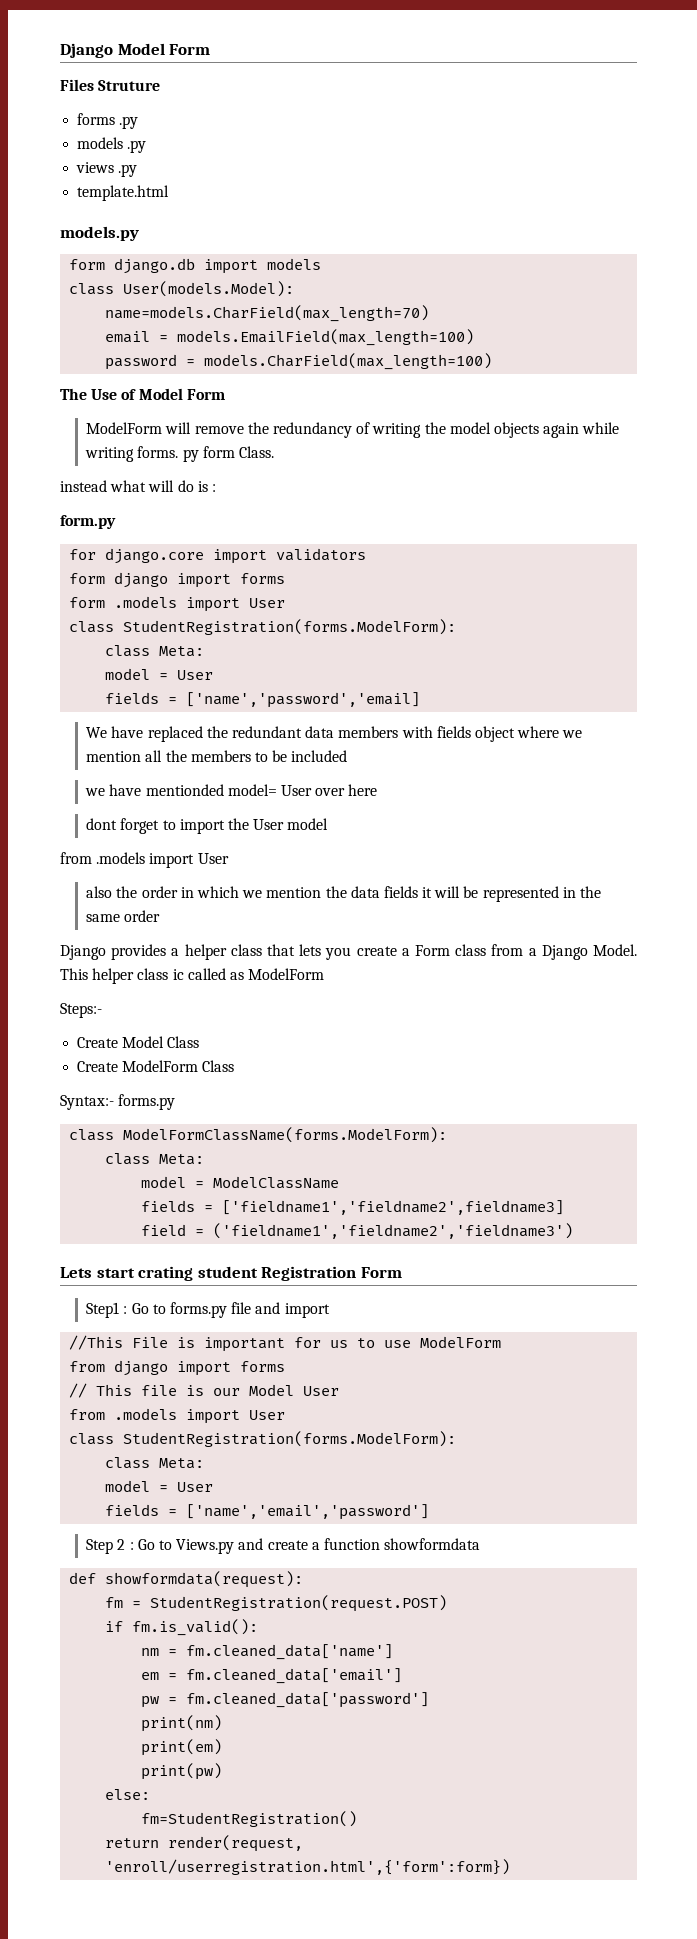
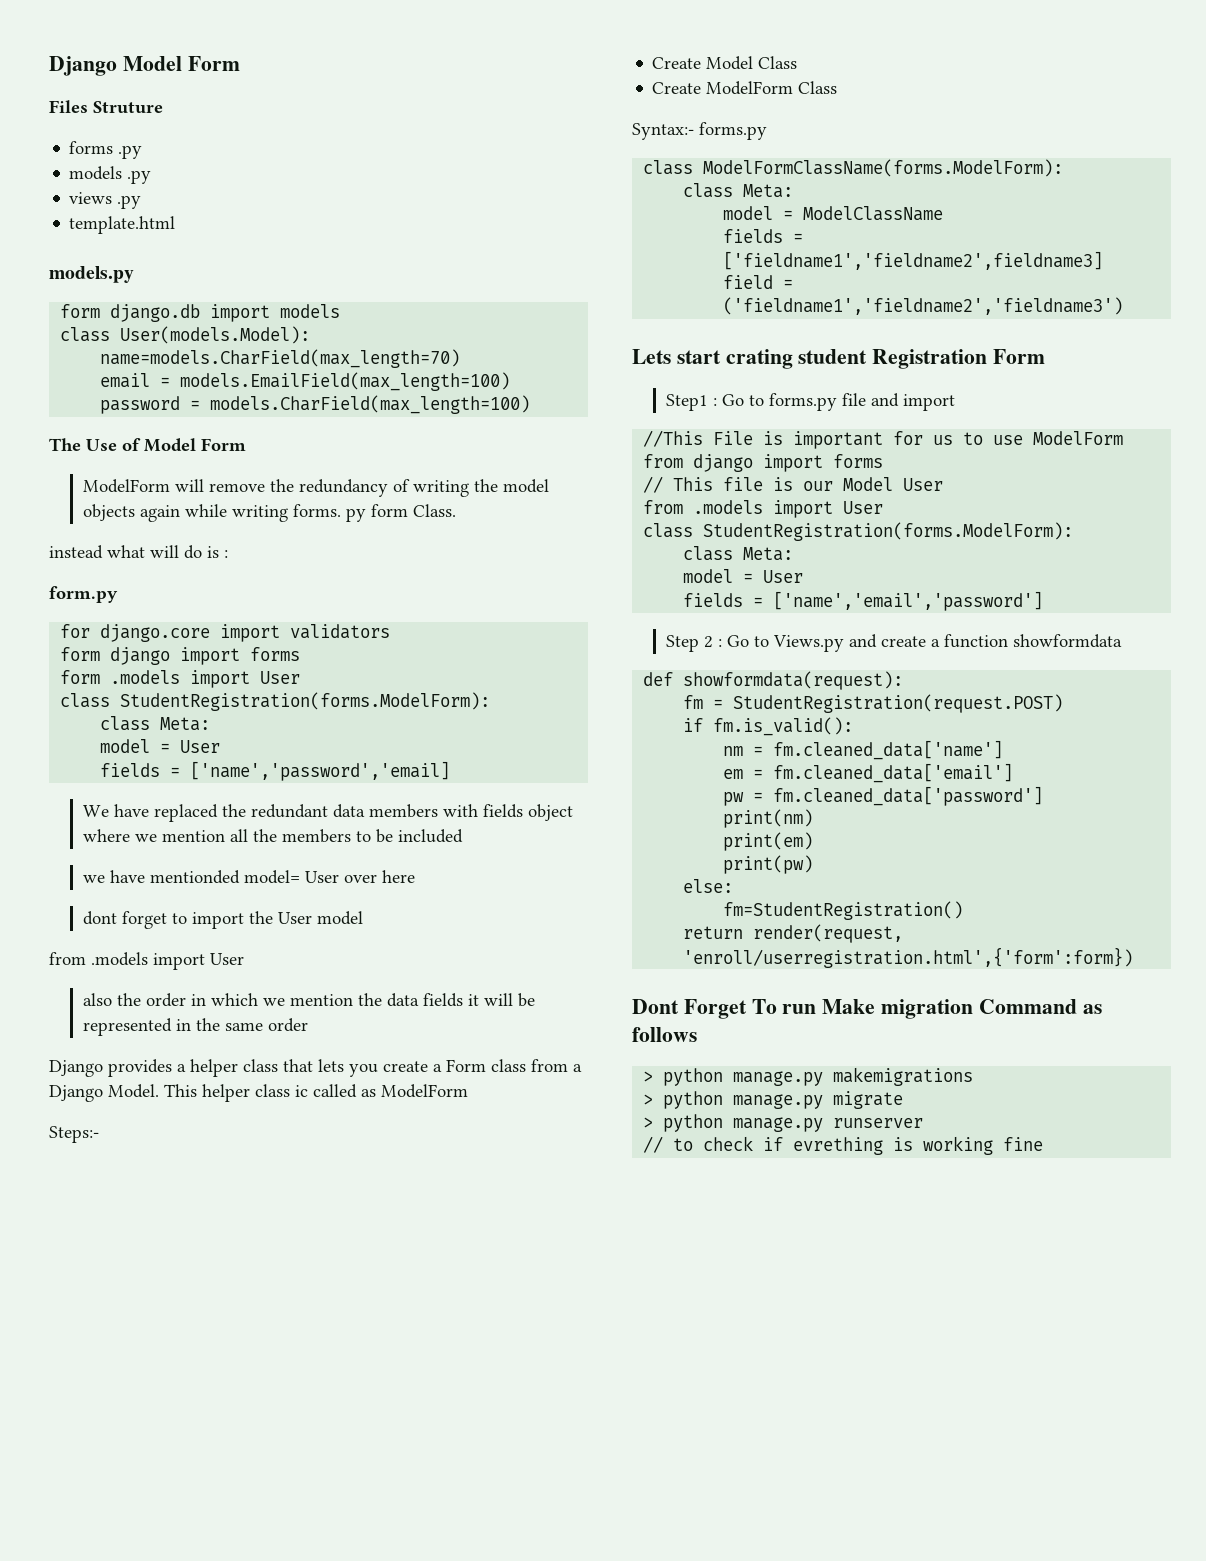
+ Dont Forget To run Make migration Command as follows
+ > python manage.py makemigrations
+ > python manage.py migrate
+ > python manage.py runserver
+ // to check if evrething is working fine

